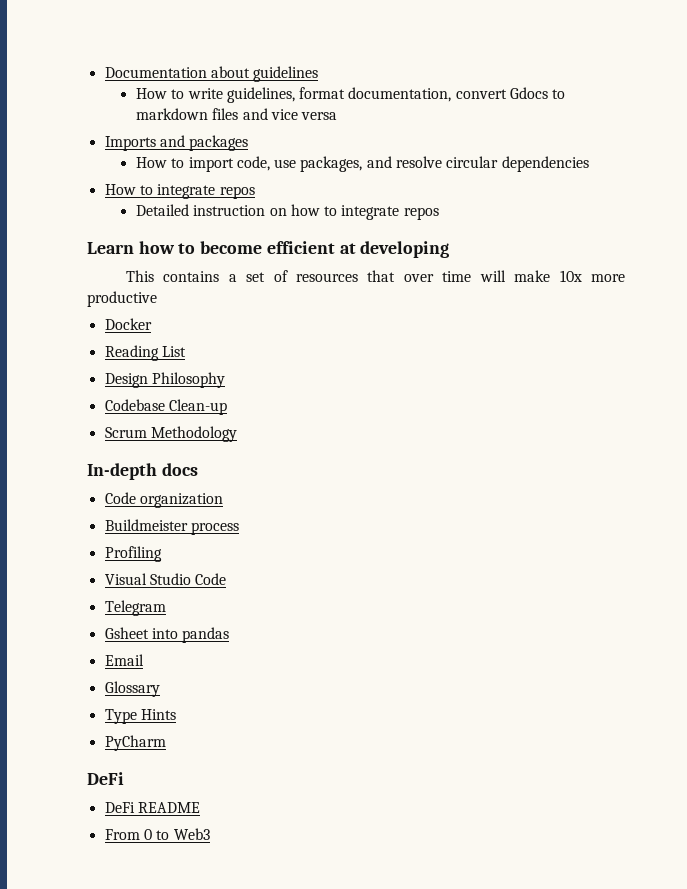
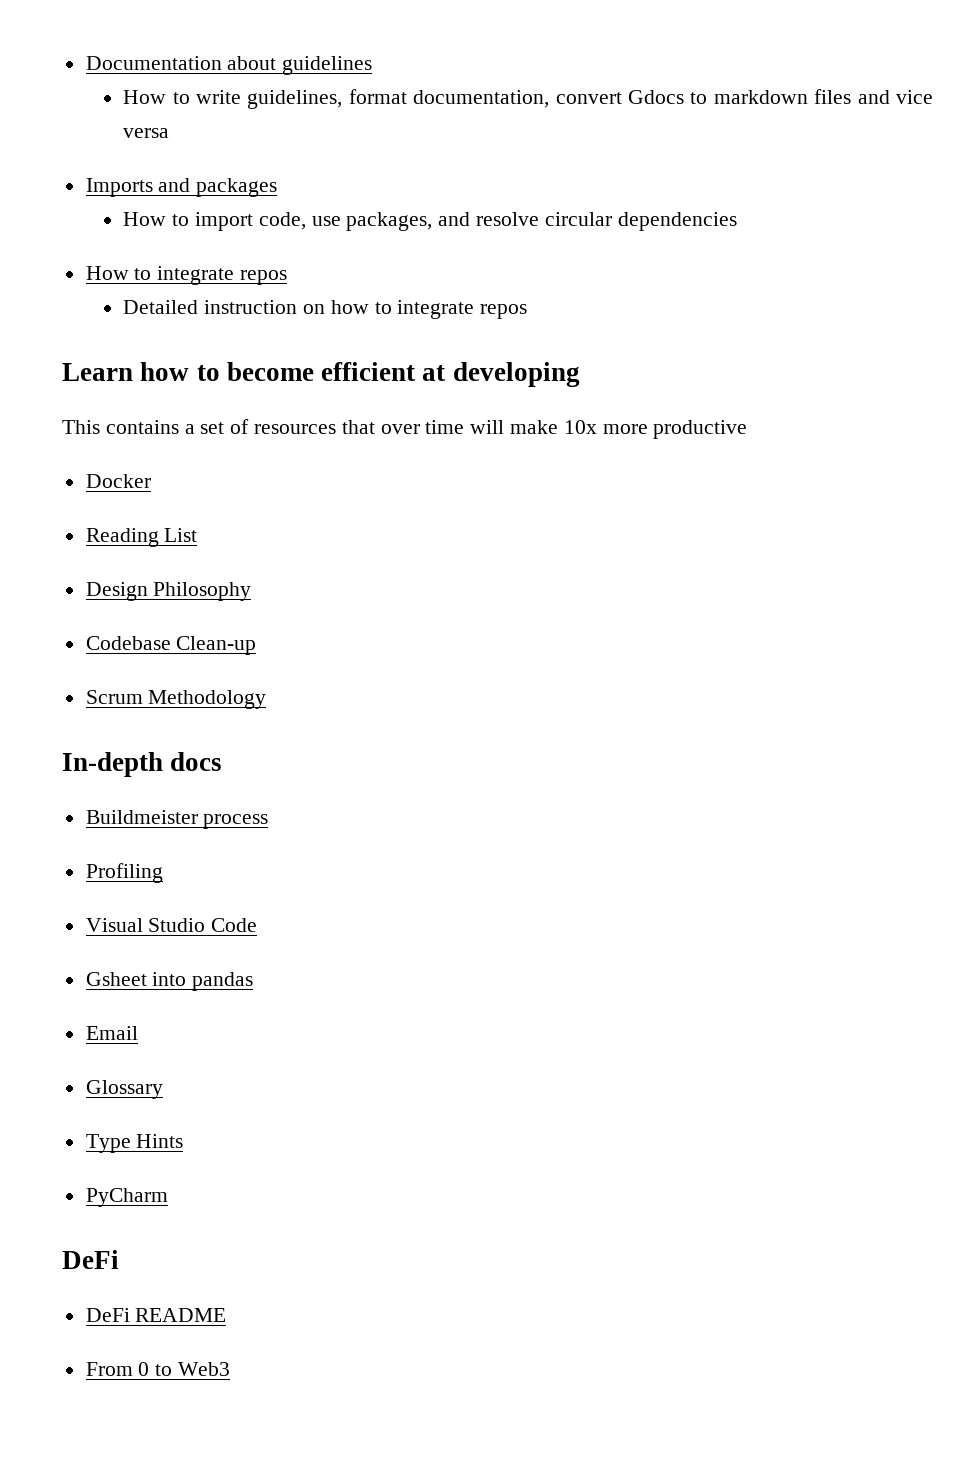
- Code organization
- Telegram

